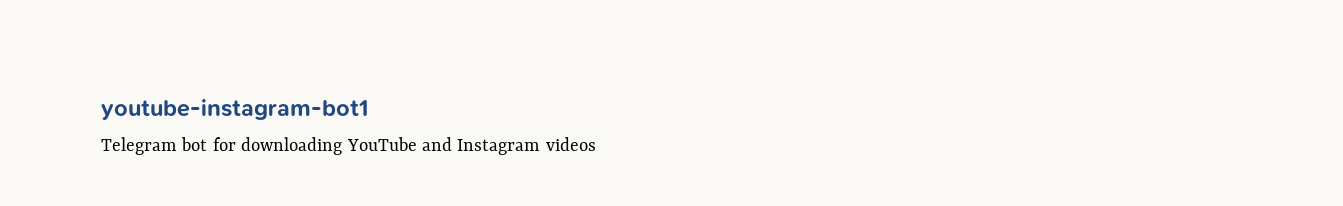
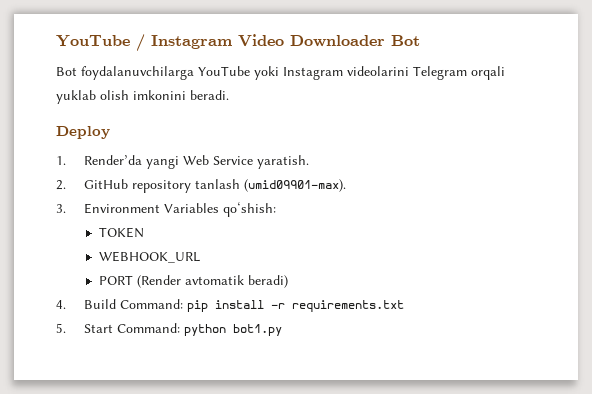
- youtube-instagram-bot1
- Telegram bot for downloading YouTube and Instagram videos
+ YouTube / Instagram Video Downloader Bot
+ Bot foydalanuvchilarga YouTube yoki Instagram videolarini Telegram orqali yuklab olish imkonini beradi.
+ Deploy
+ 1. Render’da yangi Web Service yaratish.
+ 2. GitHub repository tanlash (umid09901-max).
+ 3. Environment Variables qo‘shish:
+ TOKEN
+ WEBHOOK_URL
+ PORT (Render avtomatik beradi)
+ 4. Build Command: pip install -r requirements.txt
+ 5. Start Command: python bot1.py

